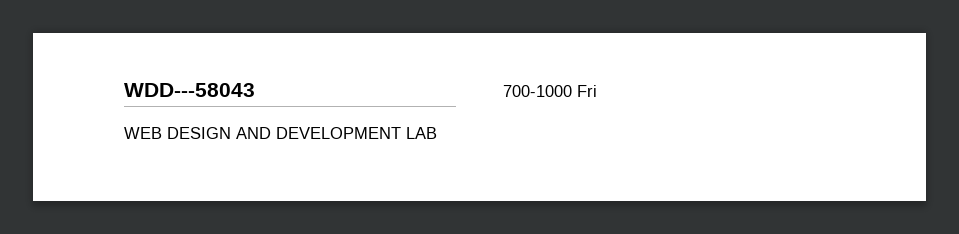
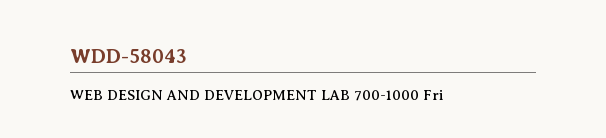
- WDD---58043
+ WDD-58043

